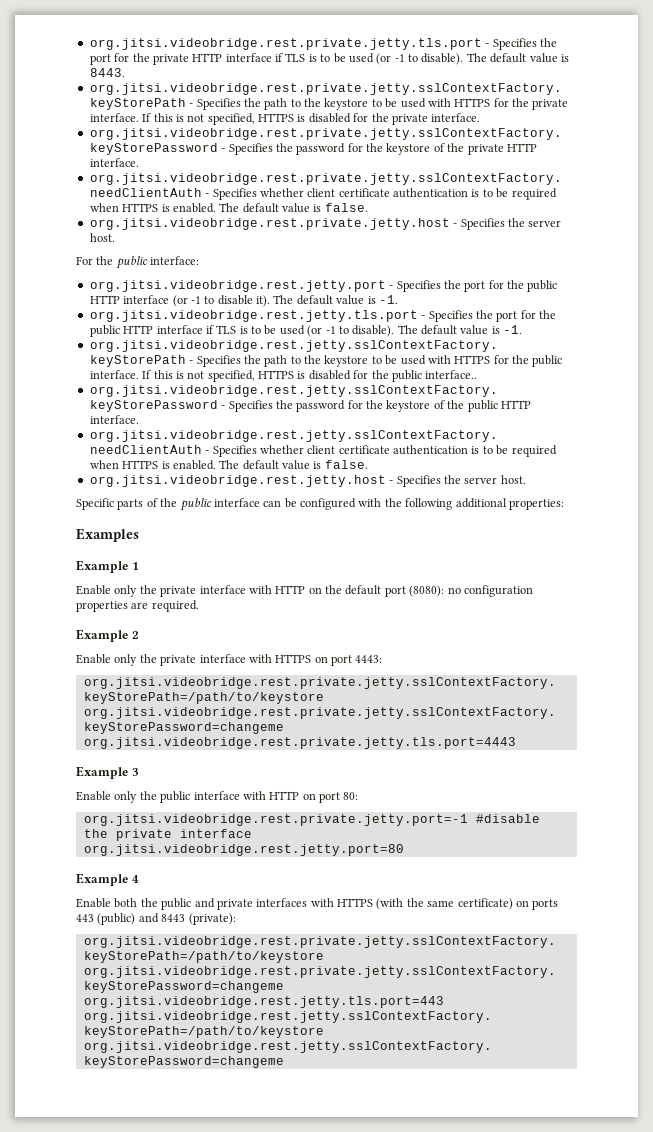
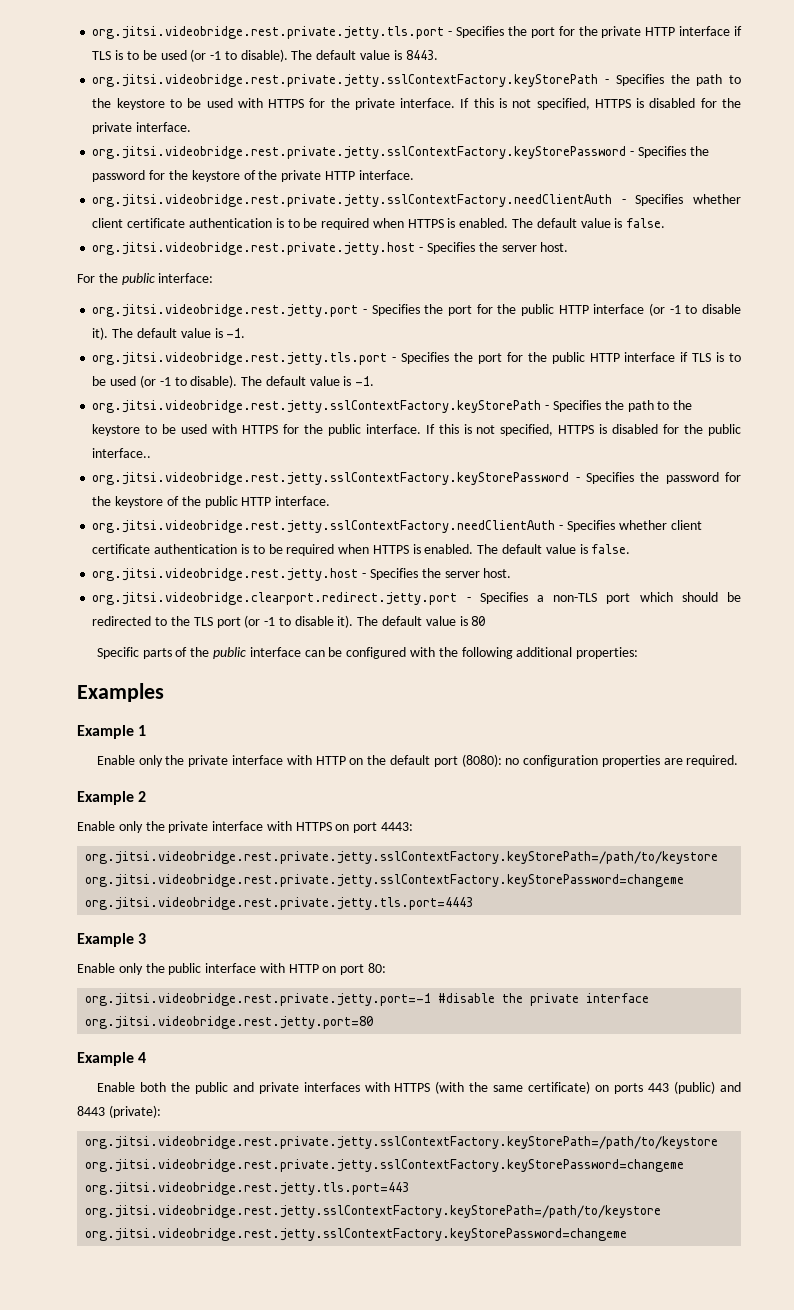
+ org.jitsi.videobridge.clearport.redirect.jetty.port - Specifies a non-TLS port which should be redirected to the TLS port (or -1 to disable it). The default value is 80

